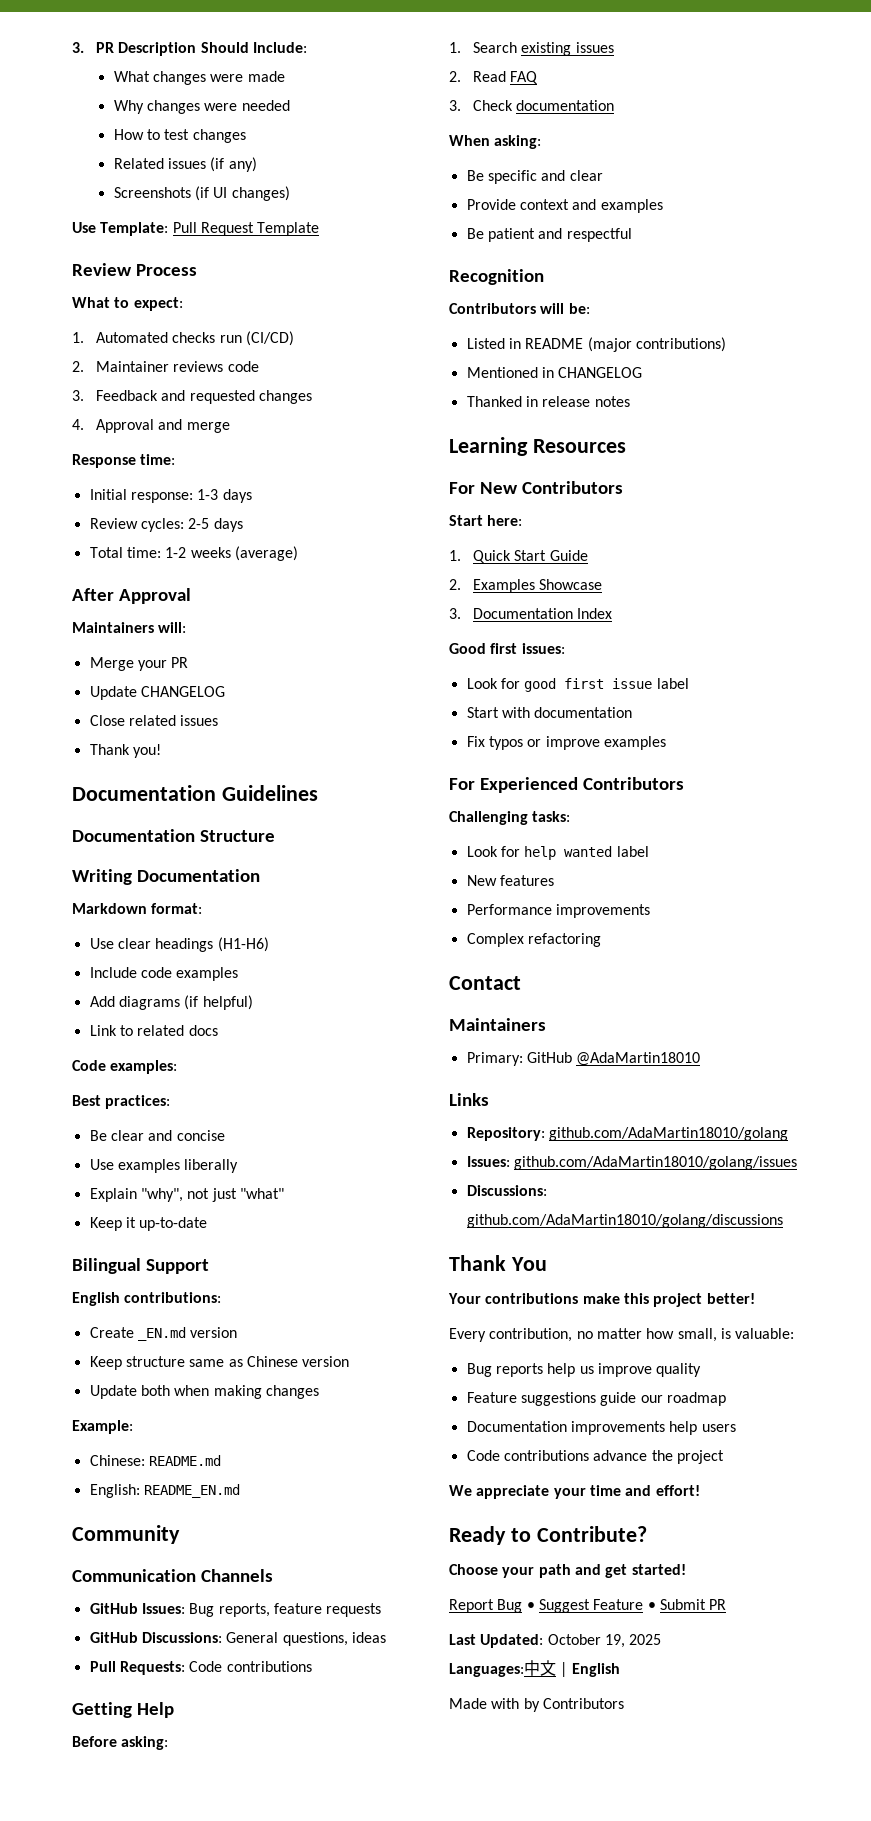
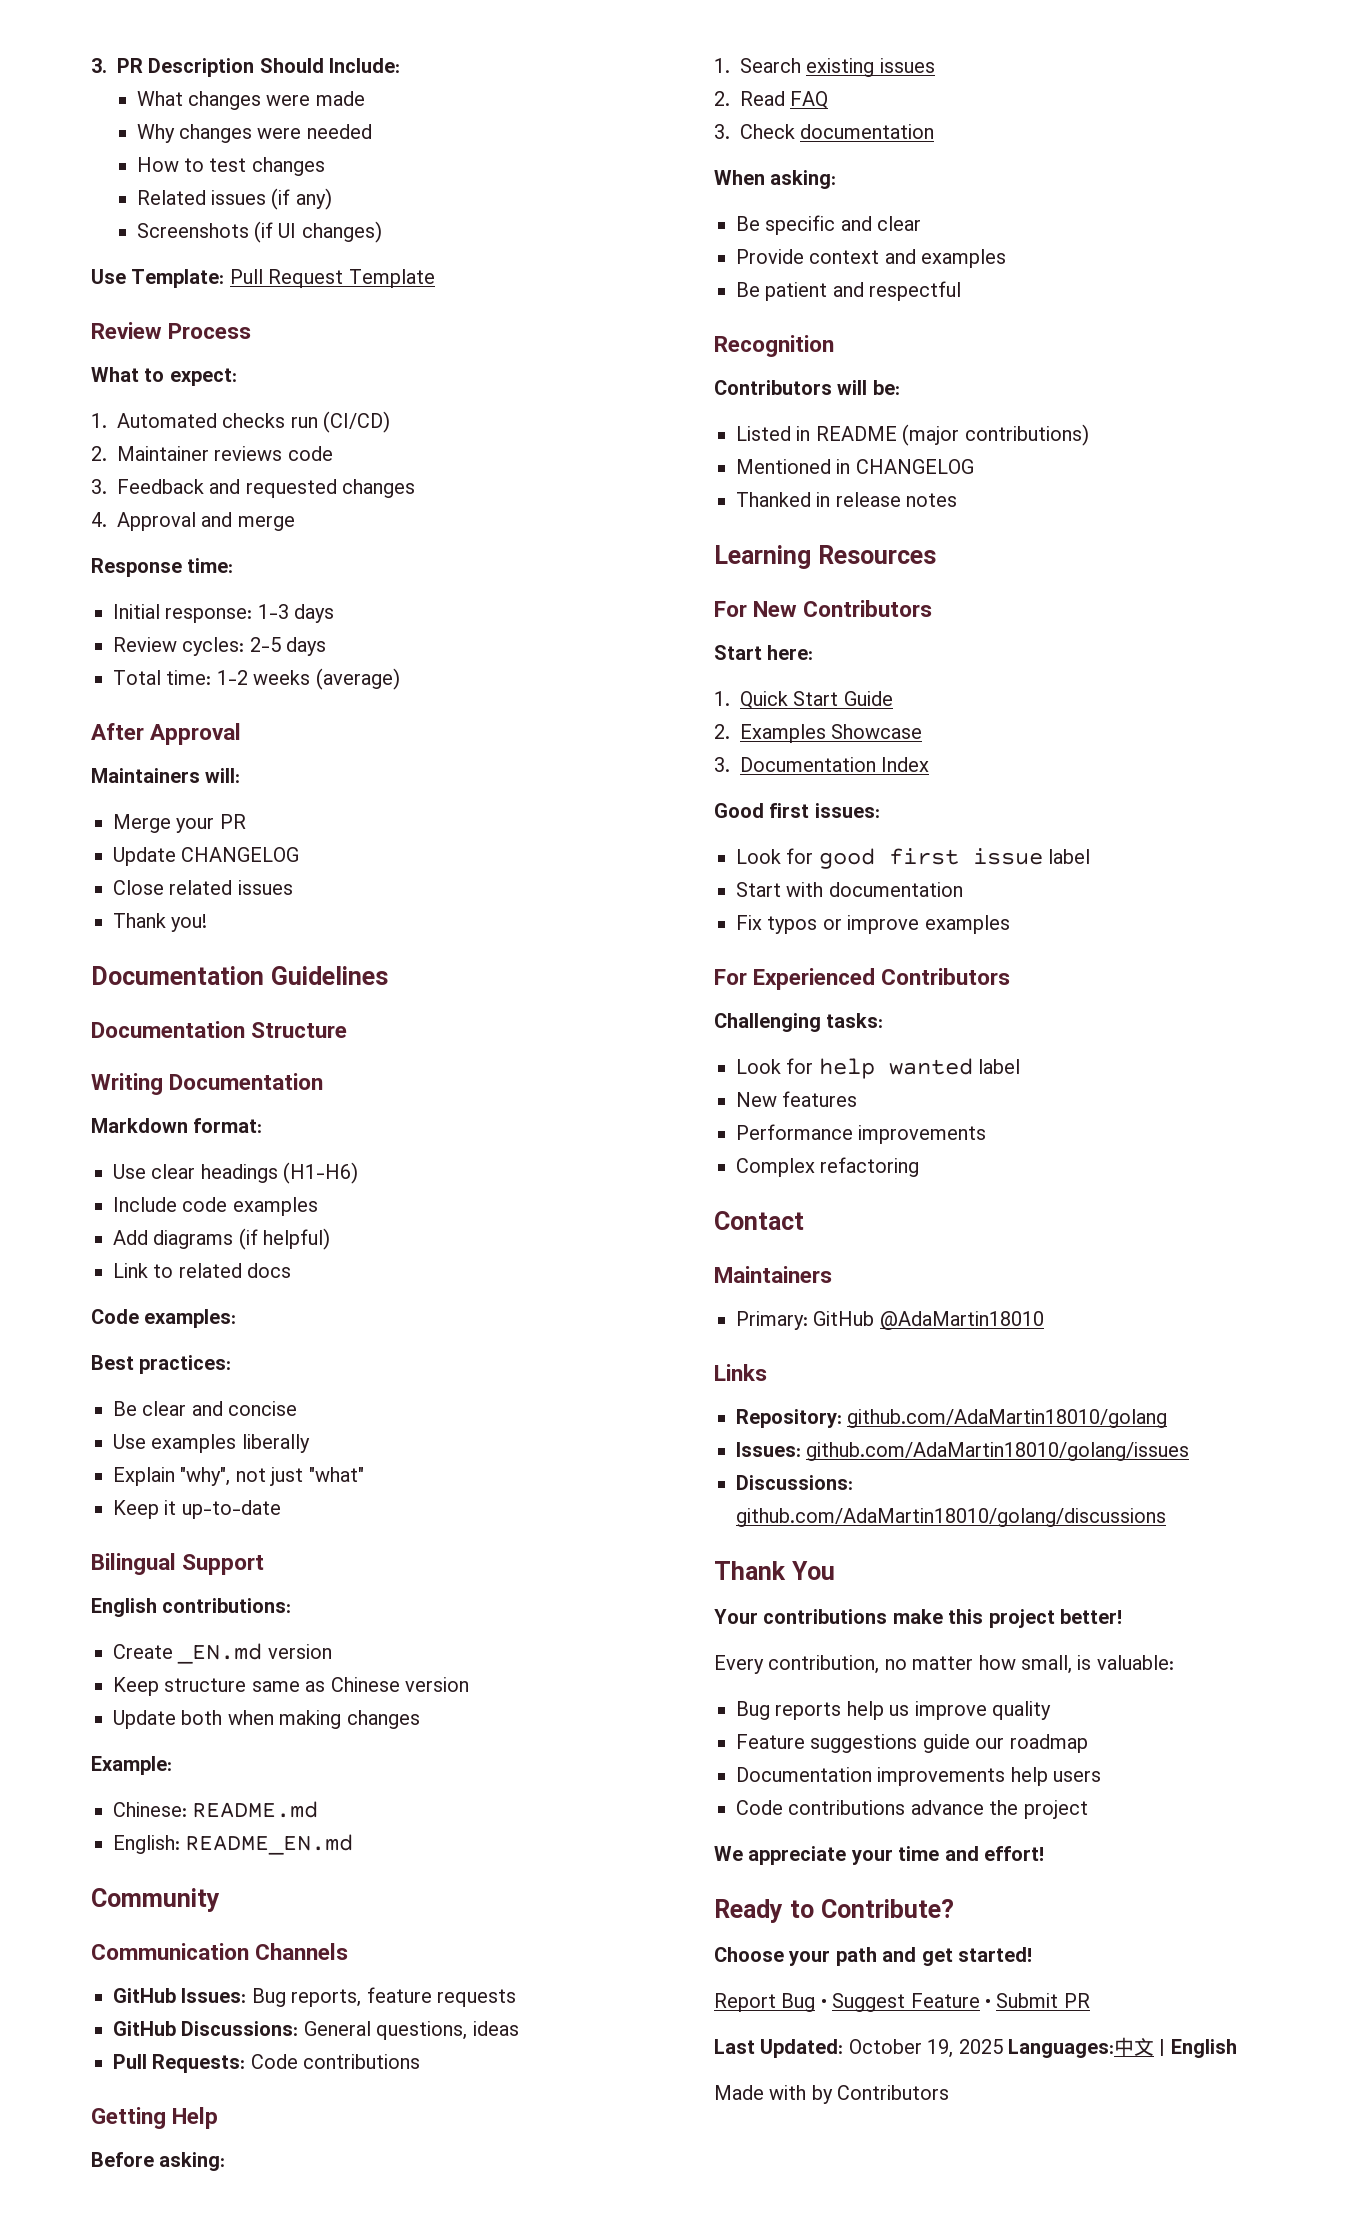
- Last Updated: October 19, 2025
- Languages:中文 | English
+ Last Updated: October 19, 2025 Languages:中文 | English

